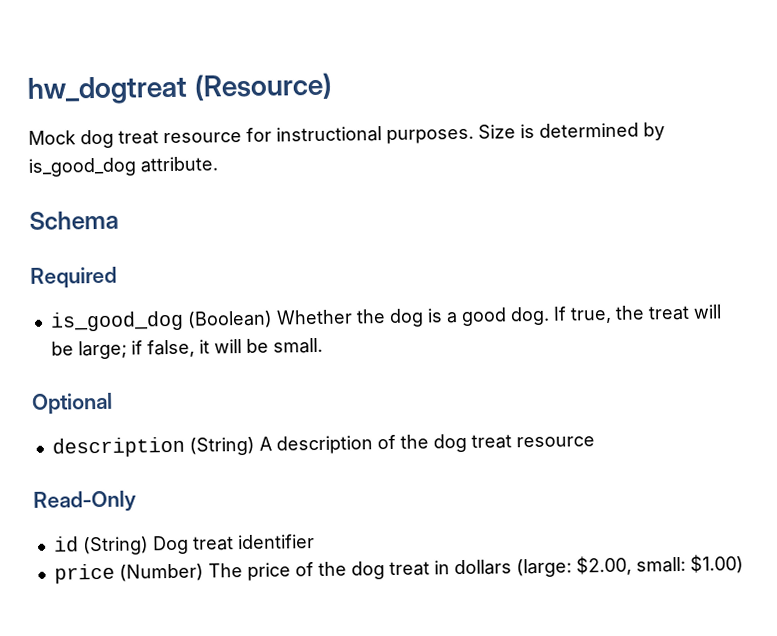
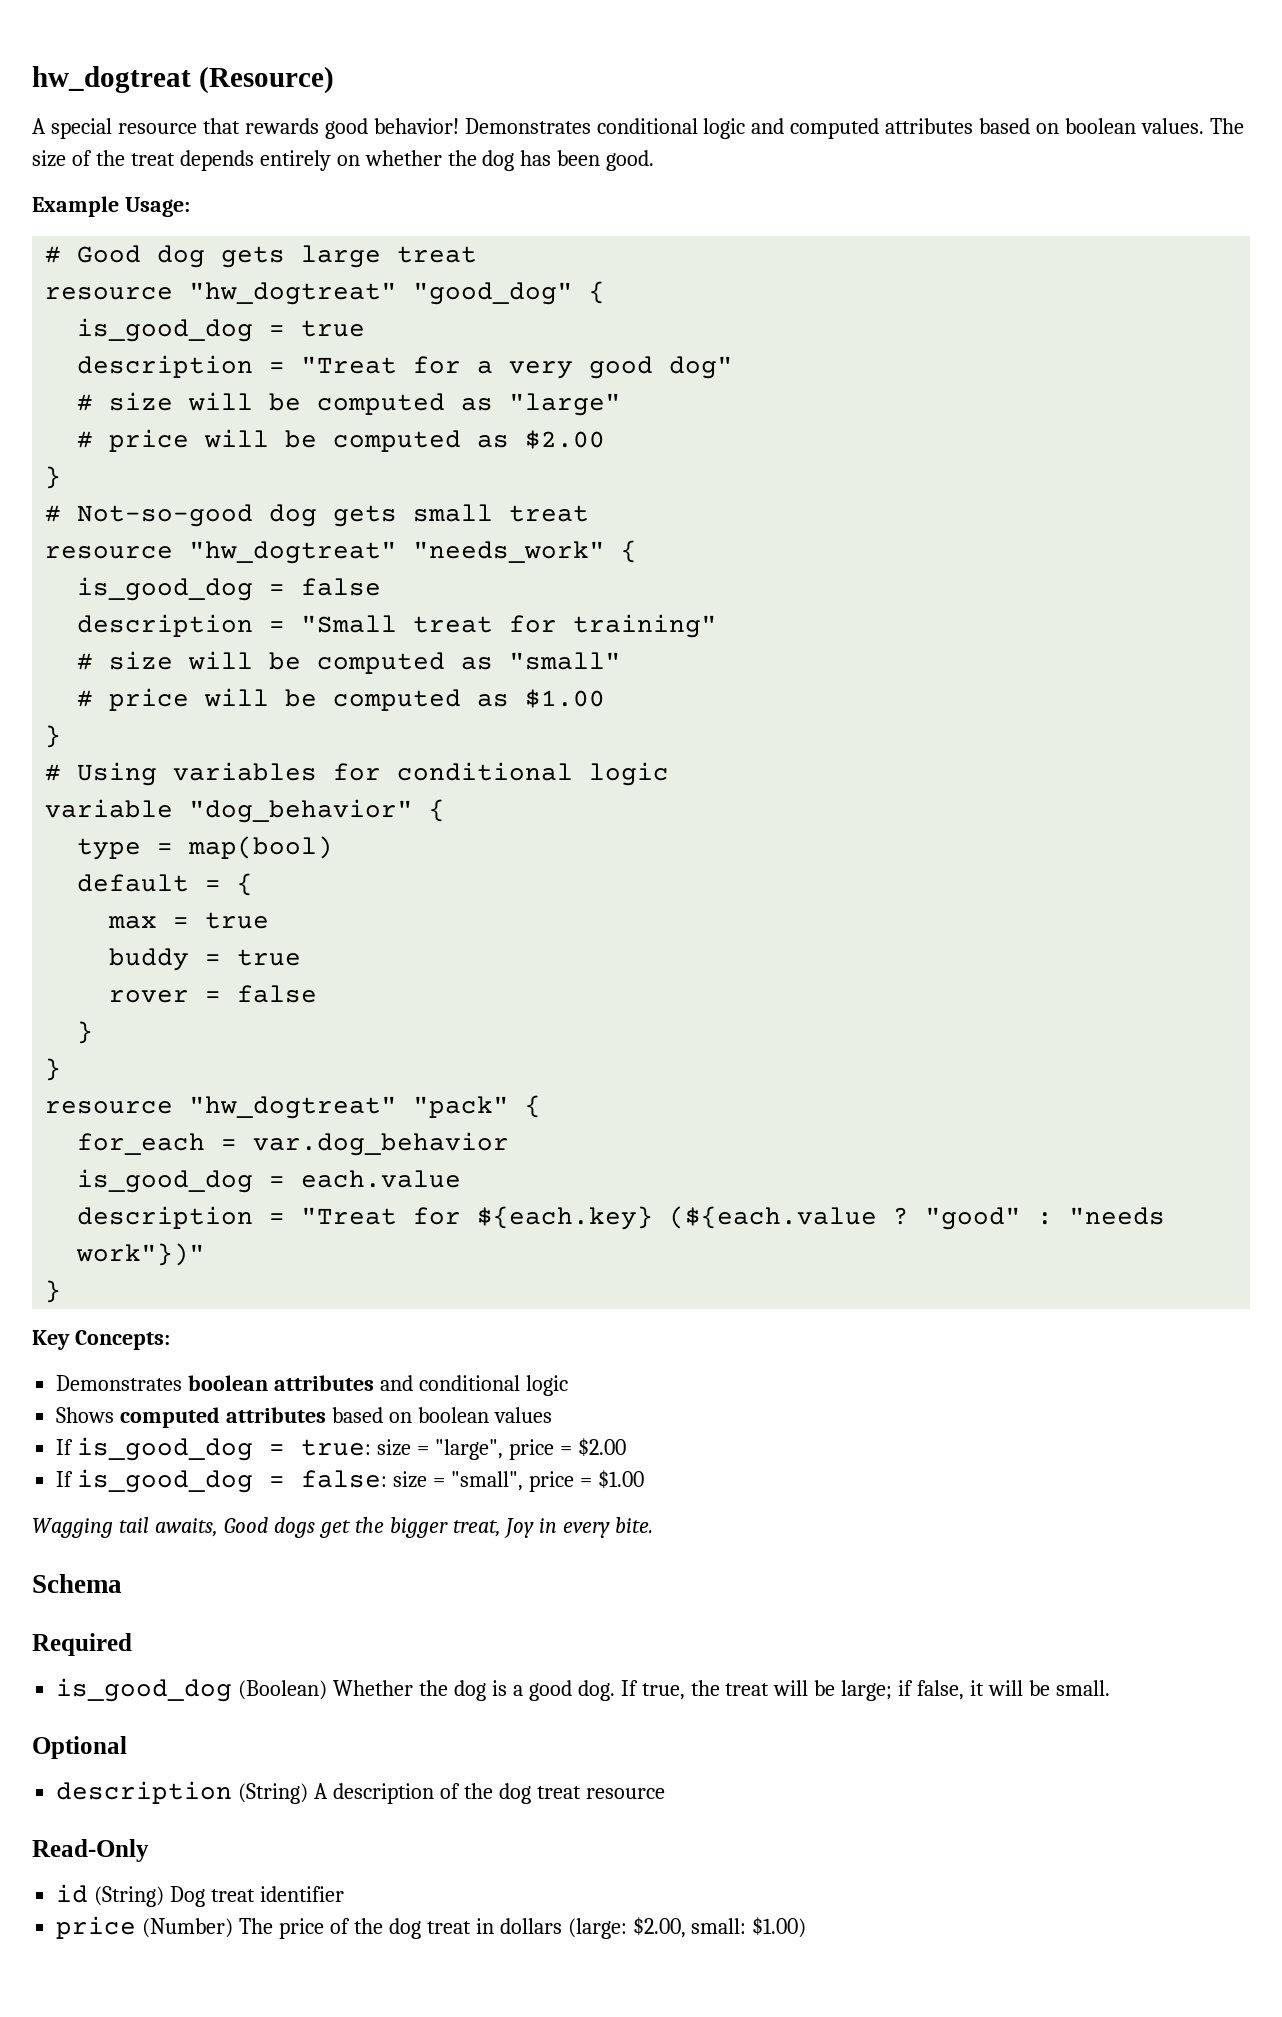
- Mock dog treat resource for instructional purposes. Size is determined by is_good_dog attribute.
+ A special resource that rewards good behavior! Demonstrates conditional logic and computed attributes based on boolean values. The size of the treat depends entirely on whether the dog has been good.
+ Example Usage:
+ # Good dog gets large treat
+ resource "hw_dogtreat" "good_dog" {
+ is_good_dog = true
+ description = "Treat for a very good dog"
+ # size will be computed as "large"
+ # price will be computed as $2.00
+ }
+ # Not-so-good dog gets small treat
+ resource "hw_dogtreat" "needs_work" {
+ is_good_dog = false
+ description = "Small treat for training"
+ # size will be computed as "small"
+ # price will be computed as $1.00
+ }
+ # Using variables for conditional logic
+ variable "dog_behavior" {
+ type = map(bool)
+ default = {
+ max = true
+ buddy = true
+ rover = false
+ }
+ }
+ resource "hw_dogtreat" "pack" {
+ for_each = var.dog_behavior
+ is_good_dog = each.value
+ description = "Treat for ${each.key} (${each.value ? "good" : "needs work"})"
+ }
+ Key Concepts:
+ Demonstrates boolean attributes and conditional logic
+ Shows computed attributes based on boolean values
+ If is_good_dog = true: size = "large", price = $2.00
+ If is_good_dog = false: size = "small", price = $1.00
+ Wagging tail awaits, Good dogs get the bigger treat, Joy in every bite.

